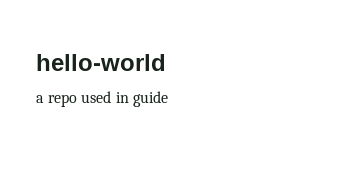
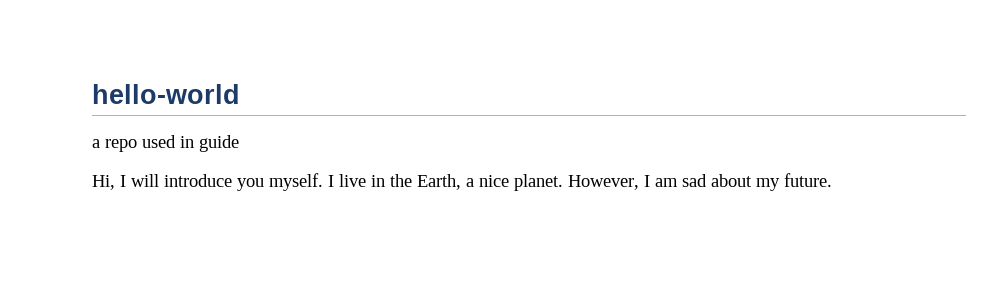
+ Hi, I will introduce you myself. I live in the Earth, a nice planet. However, I am sad about my future.

